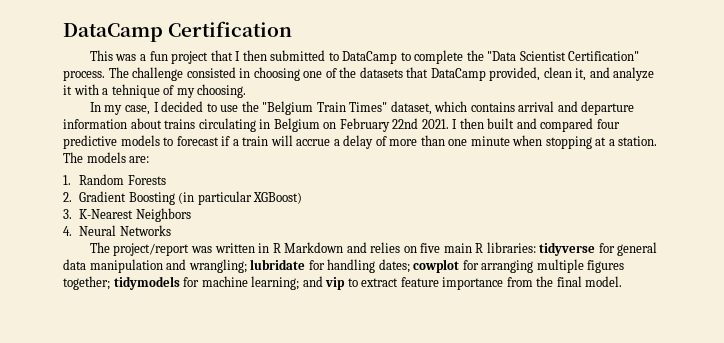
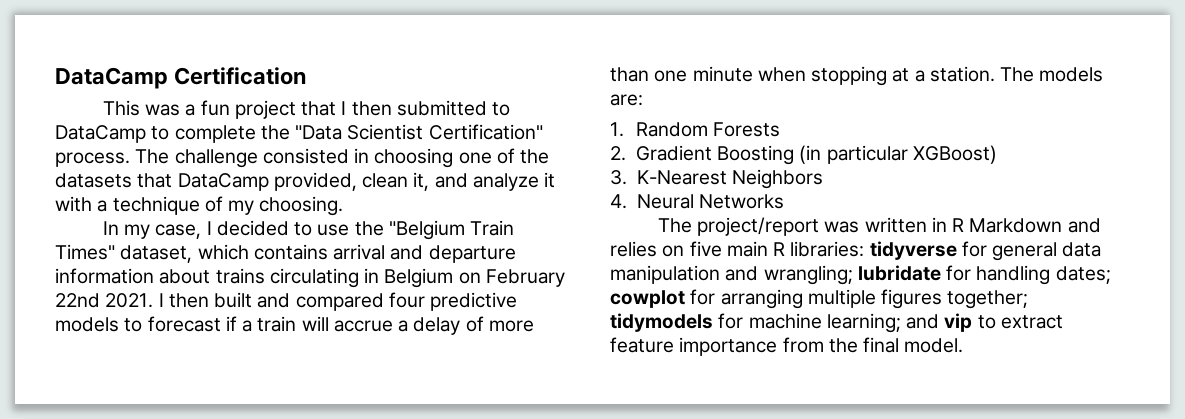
- The challenge consisted in choosing one of the datasets that DataCamp provided, clean it, and analyze it with a tehnique of my choosing.
+ The challenge consisted in choosing one of the datasets that DataCamp provided, clean it, and analyze it with a technique of my choosing.

